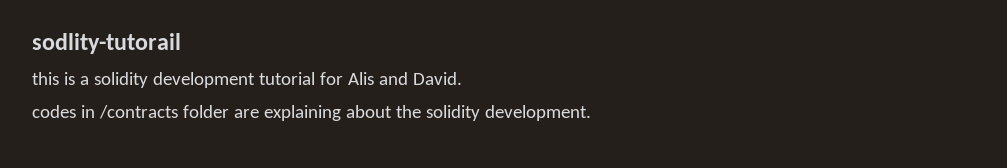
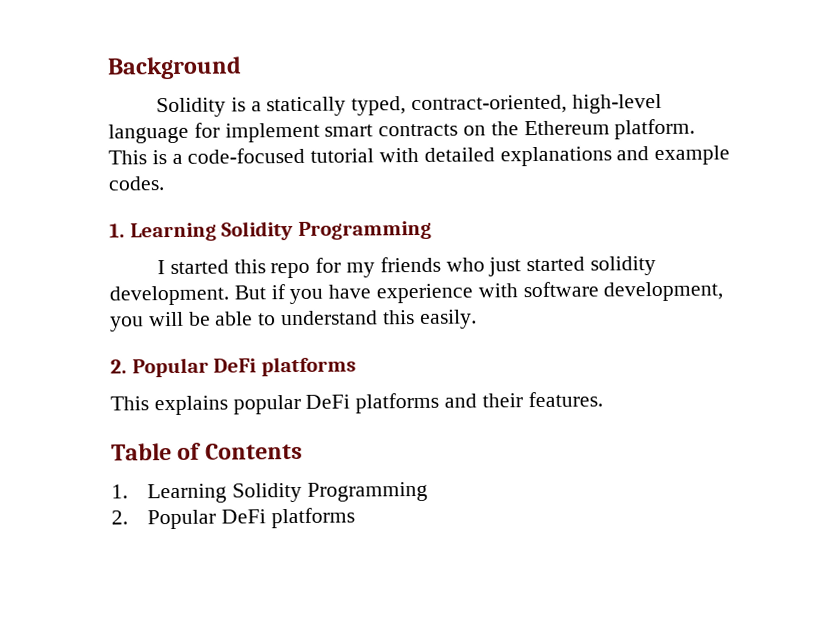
- sodlity-tutorail
- this is a solidity development tutorial for Alis and David.
- codes in /contracts folder are explaining about the solidity development.
+ Background
+ Solidity is a statically typed, contract-oriented, high-level language for implement smart contracts on the Ethereum platform. This is a code-focused tutorial with detailed explanations and example codes.
+ 1. Learning Solidity Programming
+ I started this repo for my friends who just started solidity development. But if you have experience with software development, you will be able to understand this easily.
+ 2. Popular DeFi platforms
+ This explains popular DeFi platforms and their features.
+ Table of Contents
+ 1. Learning Solidity Programming
+ 2. Popular DeFi platforms

